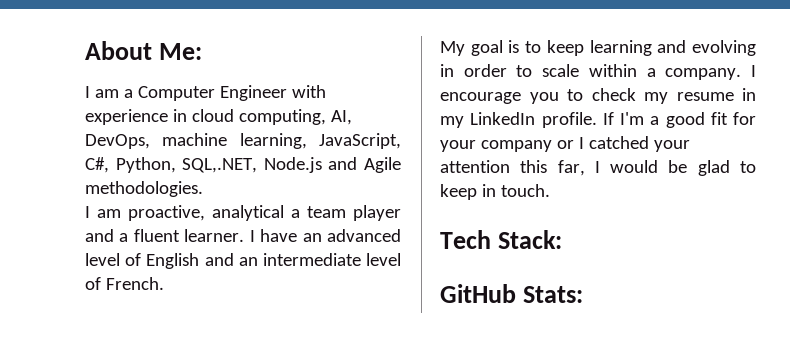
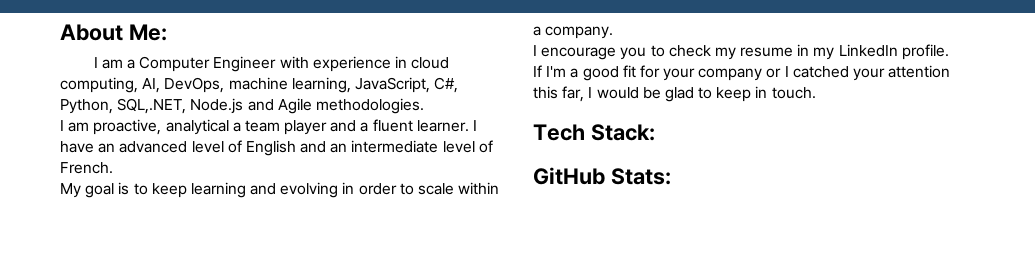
- My goal is to keep learning and evolving in order to scale within a company. I encourage you to check my resume in my LinkedIn profile. If I'm a good fit for your company or I catched your attention this far, I would be glad to keep in touch.
+ My goal is to keep learning and evolving in order to scale within a company.
+ I encourage you to check my resume in my LinkedIn profile.
+ If I'm a good fit for your company or I catched your attention this far, I would be glad to keep in touch.

